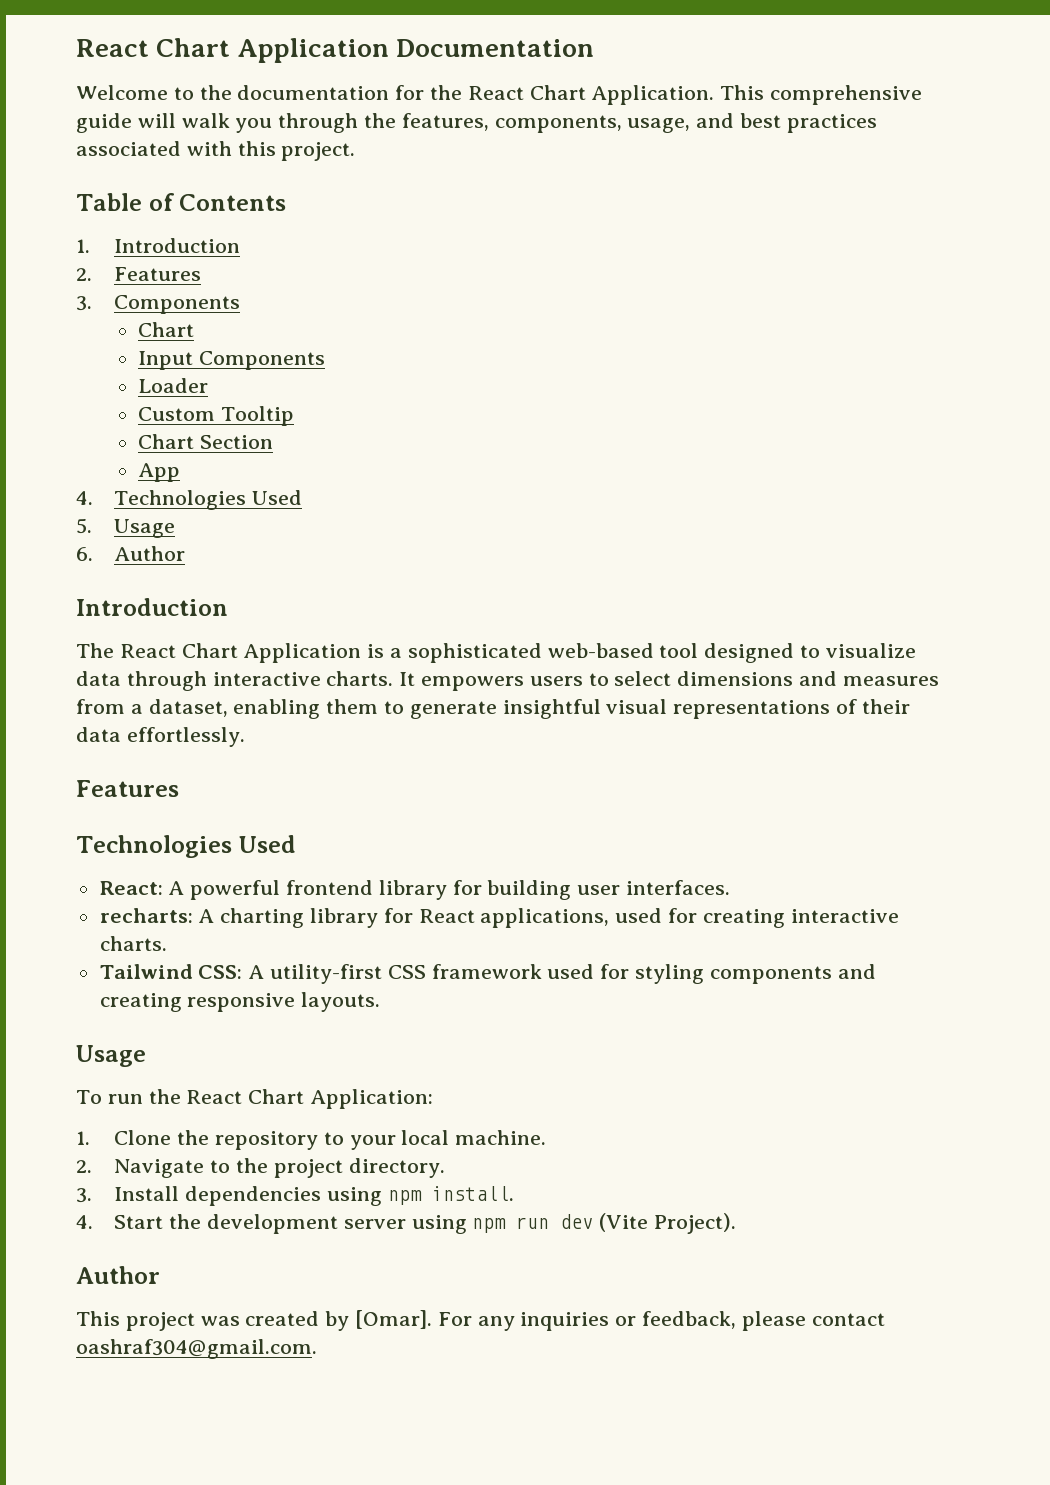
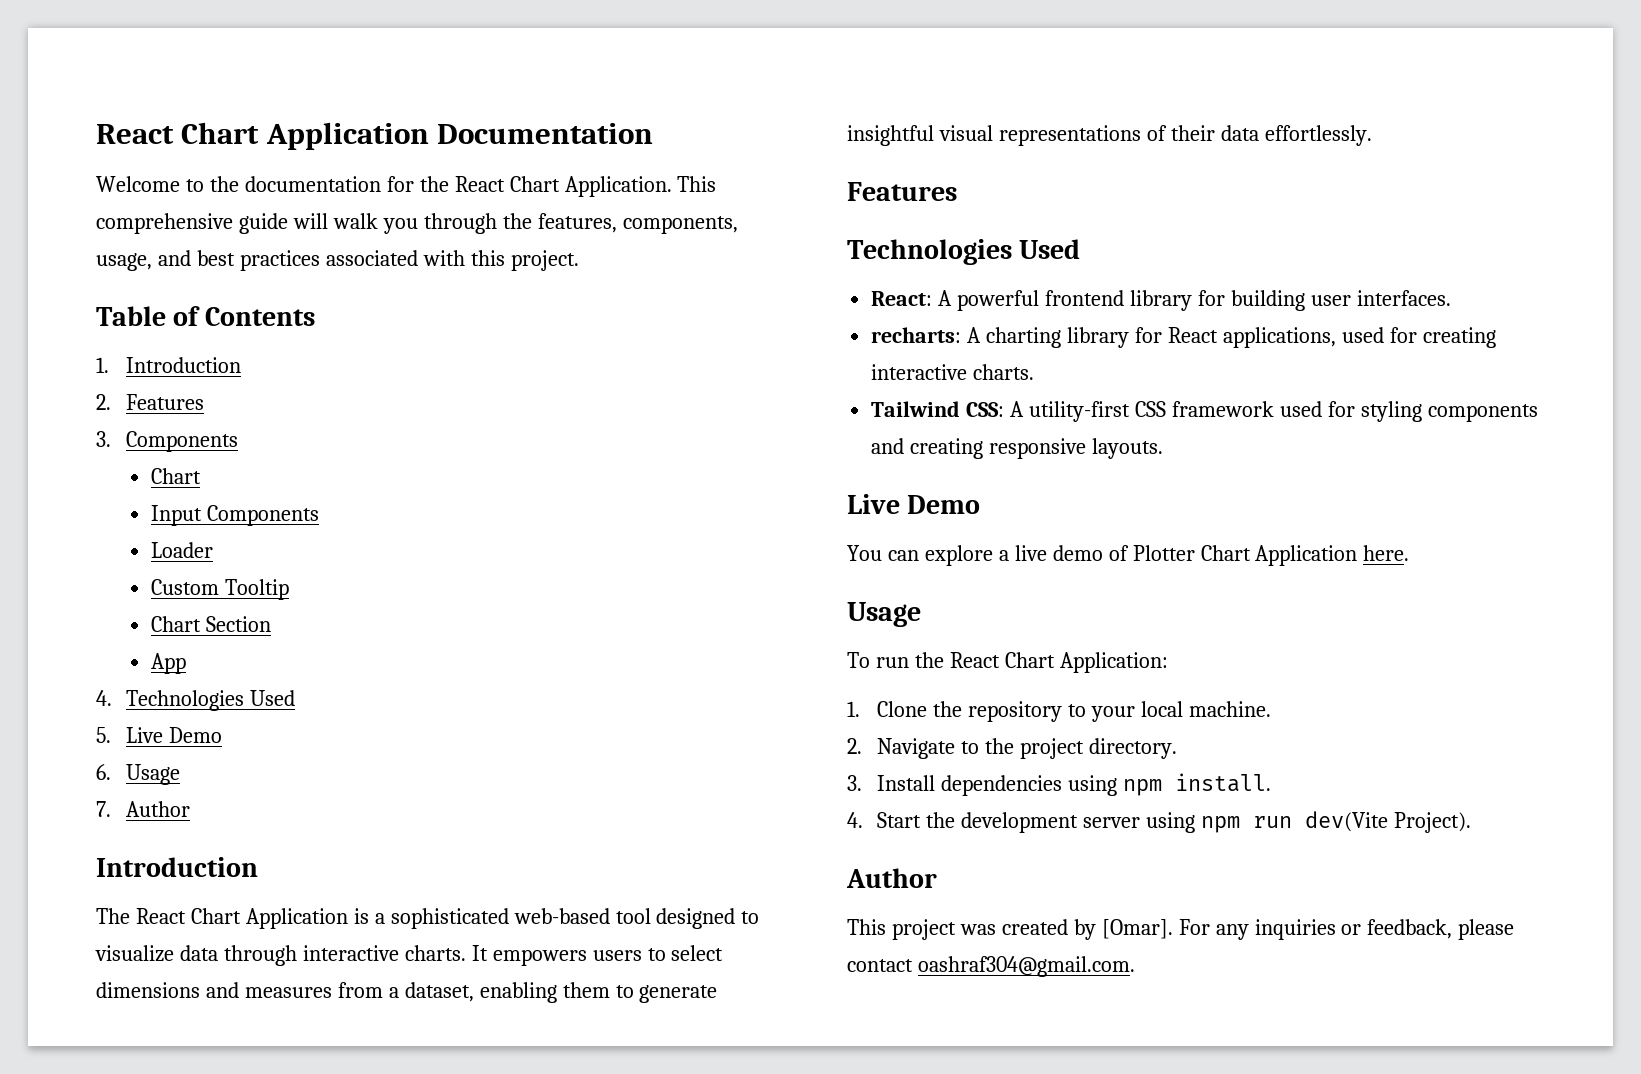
- 5. Usage
- 6. Author
+ 5. Live Demo
+ 6. Usage
+ 7. Author
  Tailwind CSS: A utility-first CSS framework used for styling components and creating responsive layouts.
+ Live Demo
+ You can explore a live demo of Plotter Chart Application here.
- 4. Start the development server using npm run dev (Vite Project).
+ 4. Start the development server using npm run dev(Vite Project).

